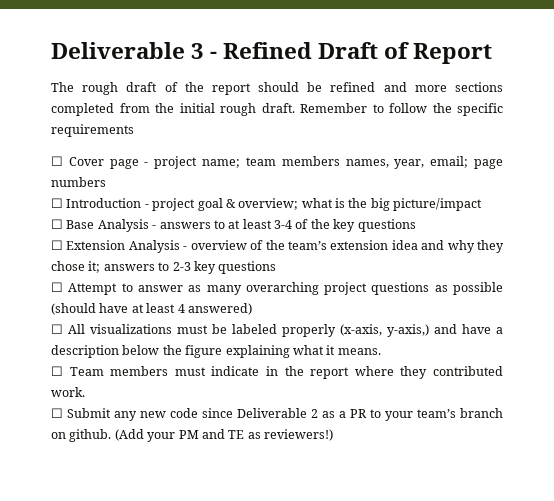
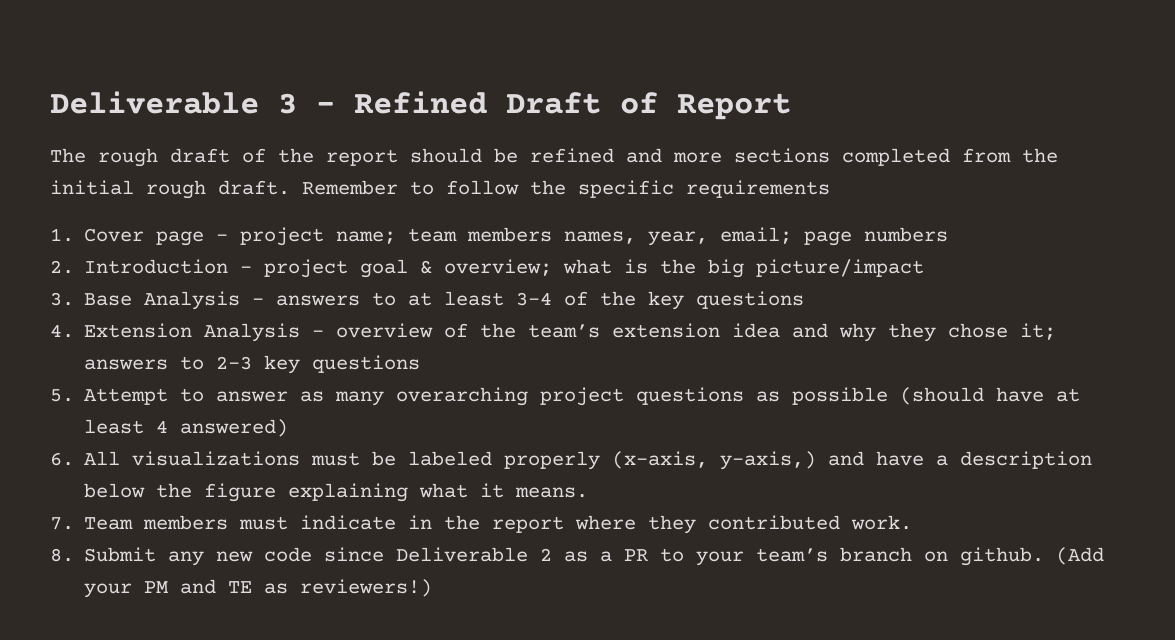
- ☐ Cover page - project name; team members names, year, email; page numbers
+ 1. Cover page - project name; team members names, year, email; page numbers
- ☐ Introduction - project goal & overview; what is the big picture/impact
+ 2. Introduction - project goal & overview; what is the big picture/impact
- ☐ Base Analysis - answers to at least 3-4 of the key questions
+ 3. Base Analysis - answers to at least 3-4 of the key questions
- ☐ Extension Analysis - overview of the team’s extension idea and why they chose it; answers to 2-3 key questions
+ 4. Extension Analysis - overview of the team’s extension idea and why they chose it; answers to 2-3 key questions
- ☐ Attempt to answer as many overarching project questions as possible (should have at least 4 answered)
+ 5. Attempt to answer as many overarching project questions as possible (should have at least 4 answered)
- ☐ All visualizations must be labeled properly (x-axis, y-axis,) and have a description below the figure explaining what it means.
+ 6. All visualizations must be labeled properly (x-axis, y-axis,) and have a description below the figure explaining what it means.
- ☐ Team members must indicate in the report where they contributed work.
+ 7. Team members must indicate in the report where they contributed work.
- ☐ Submit any new code since Deliverable 2 as a PR to your team’s branch on github.
+ 8. Submit any new code since Deliverable 2 as a PR to your team’s branch on github.

